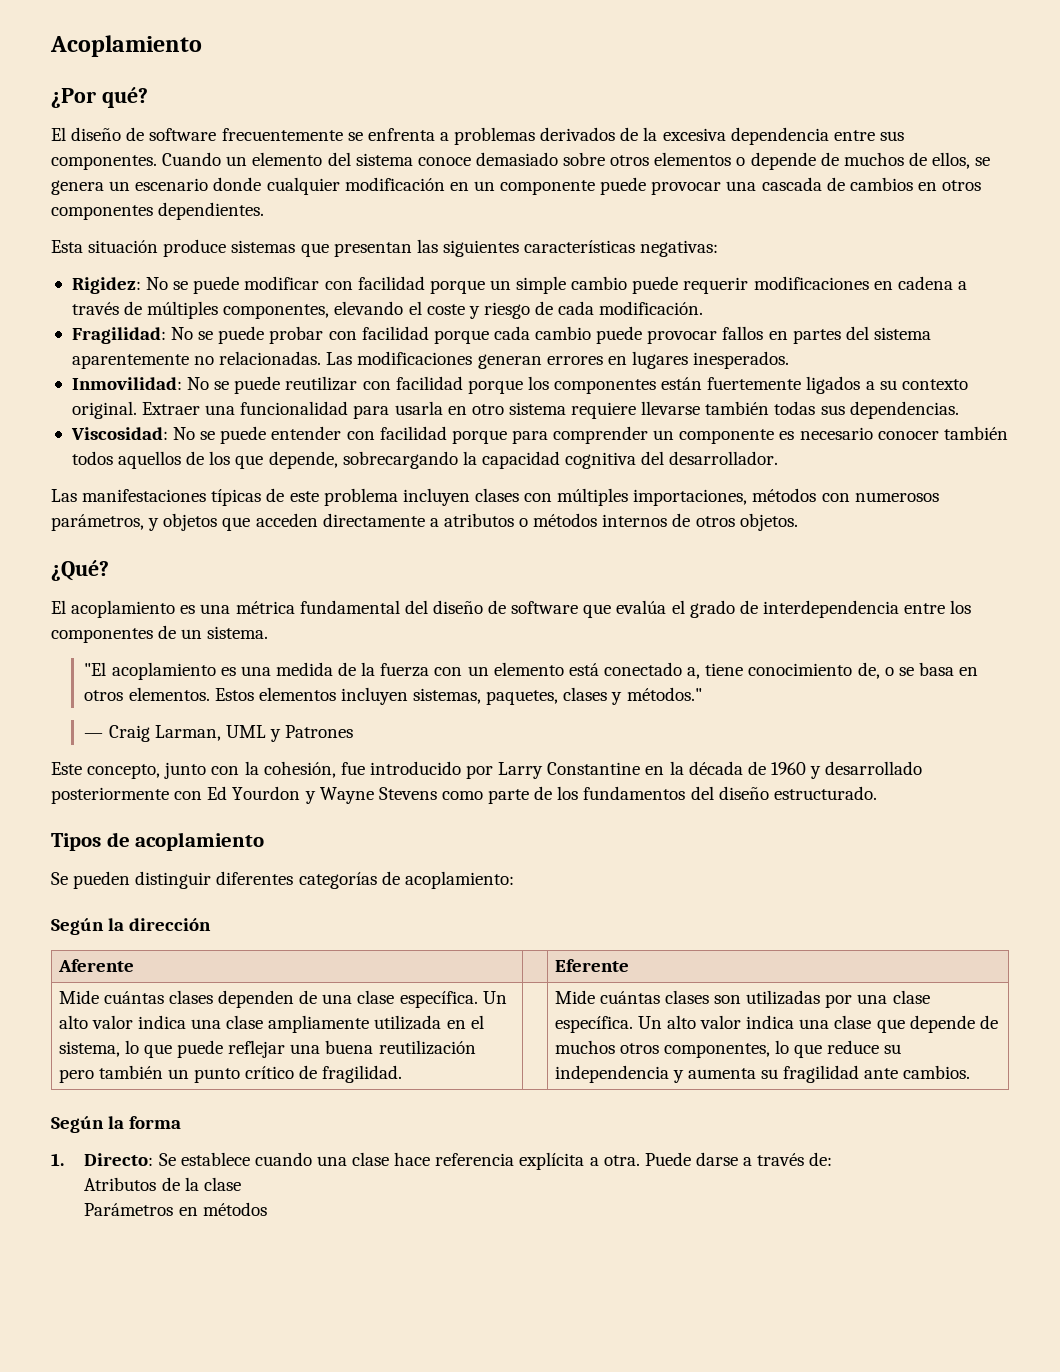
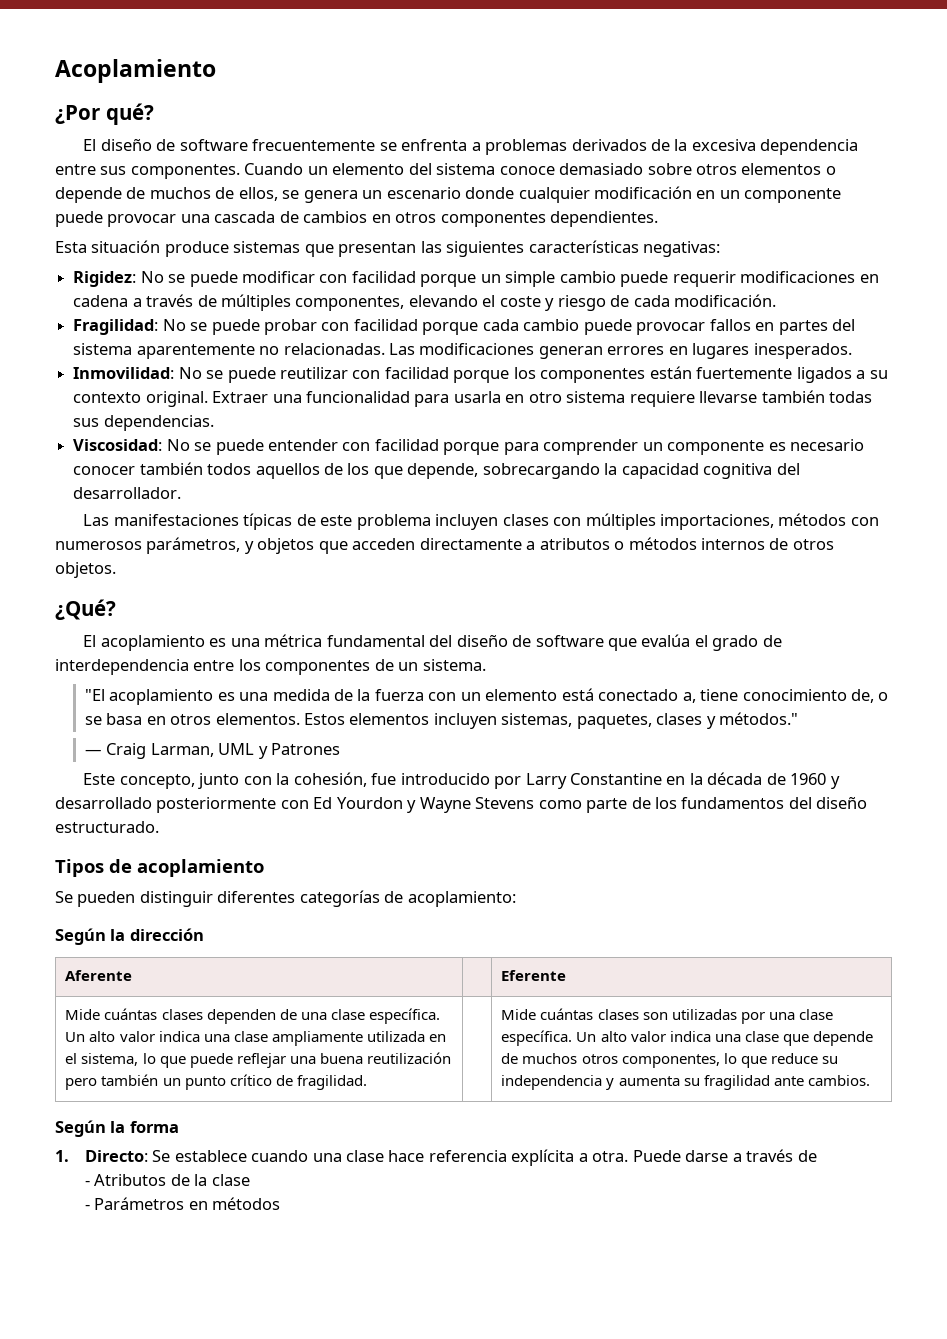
- Puede darse a través de:
- Atributos de la clase
+ Puede darse a través de
+ - Atributos de la clase
- Parámetros en métodos
+ - Parámetros en métodos

